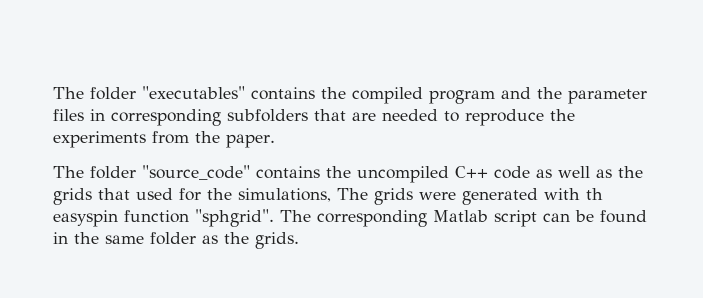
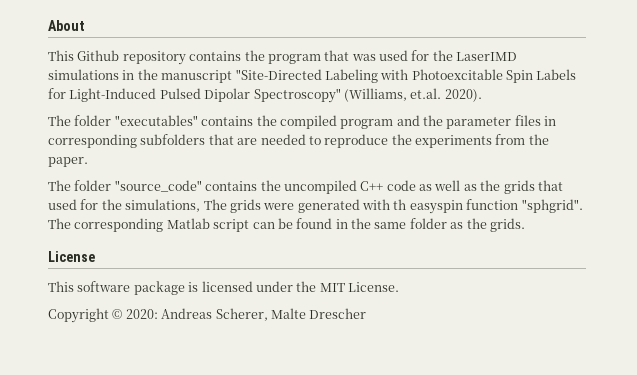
+ About
+ This Github repository contains the program that was used for the LaserIMD simulations in the manuscript "Site-Directed Labeling with Photoexcitable Spin Labels for Light-Induced Pulsed Dipolar Spectroscopy" (Williams, et.al. 2020).
+ License
+ This software package is licensed under the MIT License.
+ Copyright © 2020: Andreas Scherer, Malte Drescher

